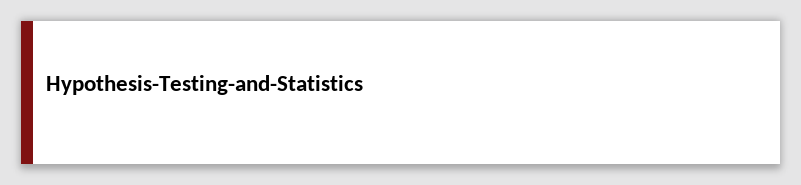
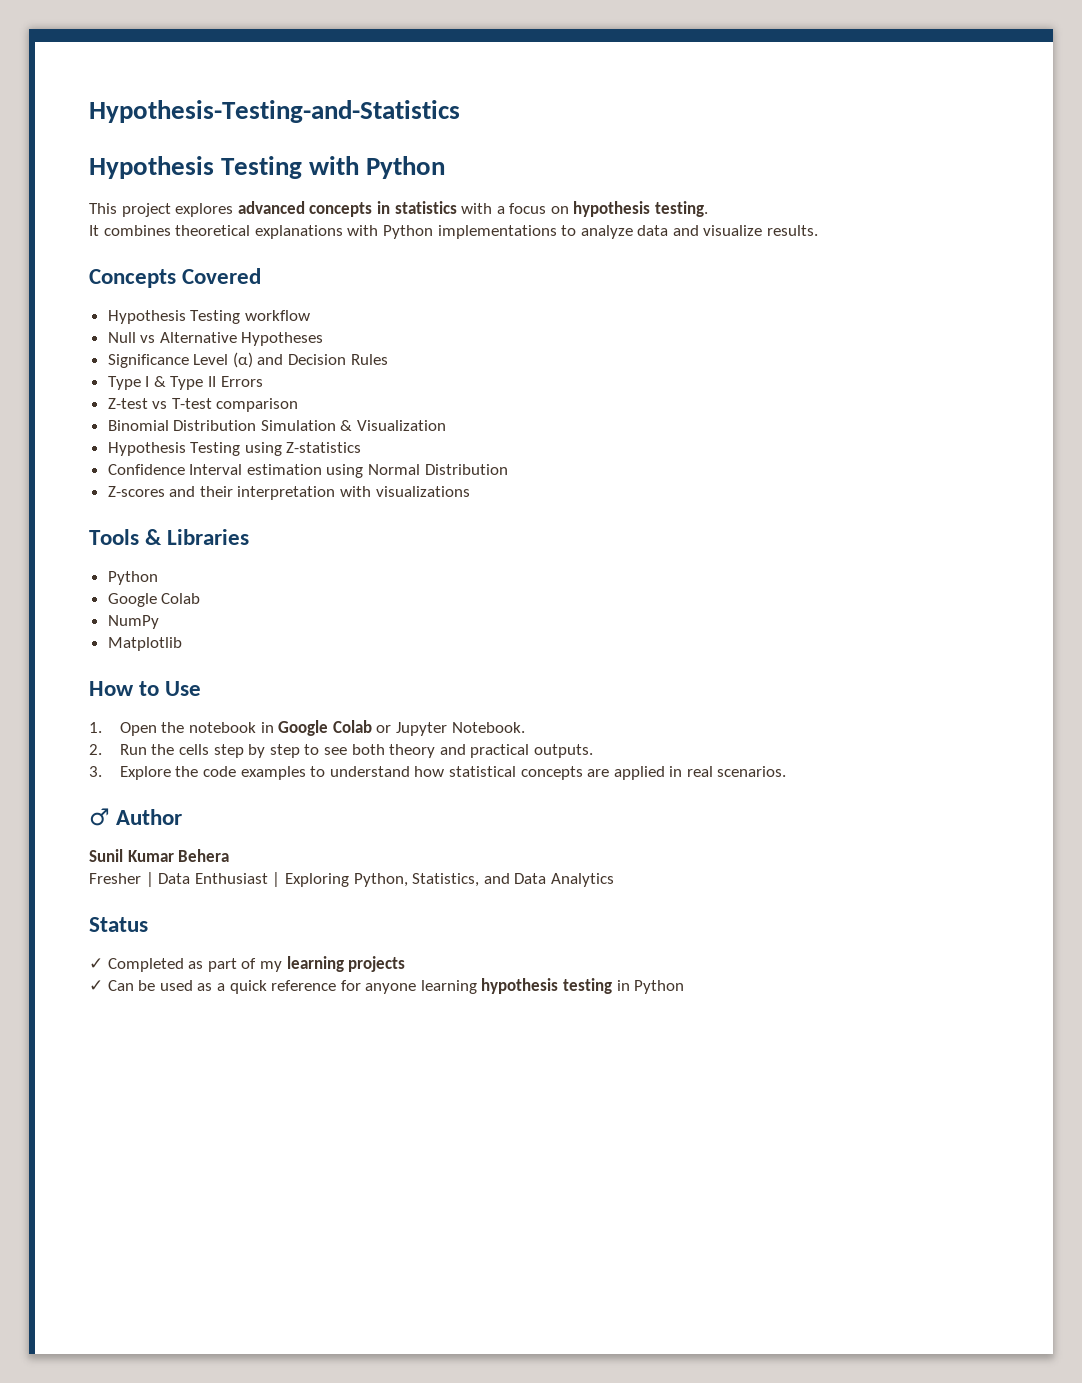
+ Hypothesis Testing with Python
+ This project explores advanced concepts in statistics with a focus on hypothesis testing.
+ It combines theoretical explanations with Python implementations to analyze data and visualize results.
+ Concepts Covered
+ Hypothesis Testing workflow
+ Null vs Alternative Hypotheses
+ Significance Level (α) and Decision Rules
+ Type I & Type II Errors
+ Z-test vs T-test comparison
+ Binomial Distribution Simulation & Visualization
+ Hypothesis Testing using Z-statistics
+ Confidence Interval estimation using Normal Distribution
+ Z-scores and their interpretation with visualizations
+ Tools & Libraries
+ Python
+ Google Colab
+ NumPy
+ Matplotlib
+ How to Use
+ 1. Open the notebook in Google Colab or Jupyter Notebook.
+ 2. Run the cells step by step to see both theory and practical outputs.
+ 3. Explore the code examples to understand how statistical concepts are applied in real scenarios.
+ ♂ Author
+ Sunil Kumar Behera
+ Fresher | Data Enthusiast | Exploring Python, Statistics, and Data Analytics
+ Status
+ ✓ Completed as part of my learning projects
+ ✓ Can be used as a quick reference for anyone learning hypothesis testing in Python

